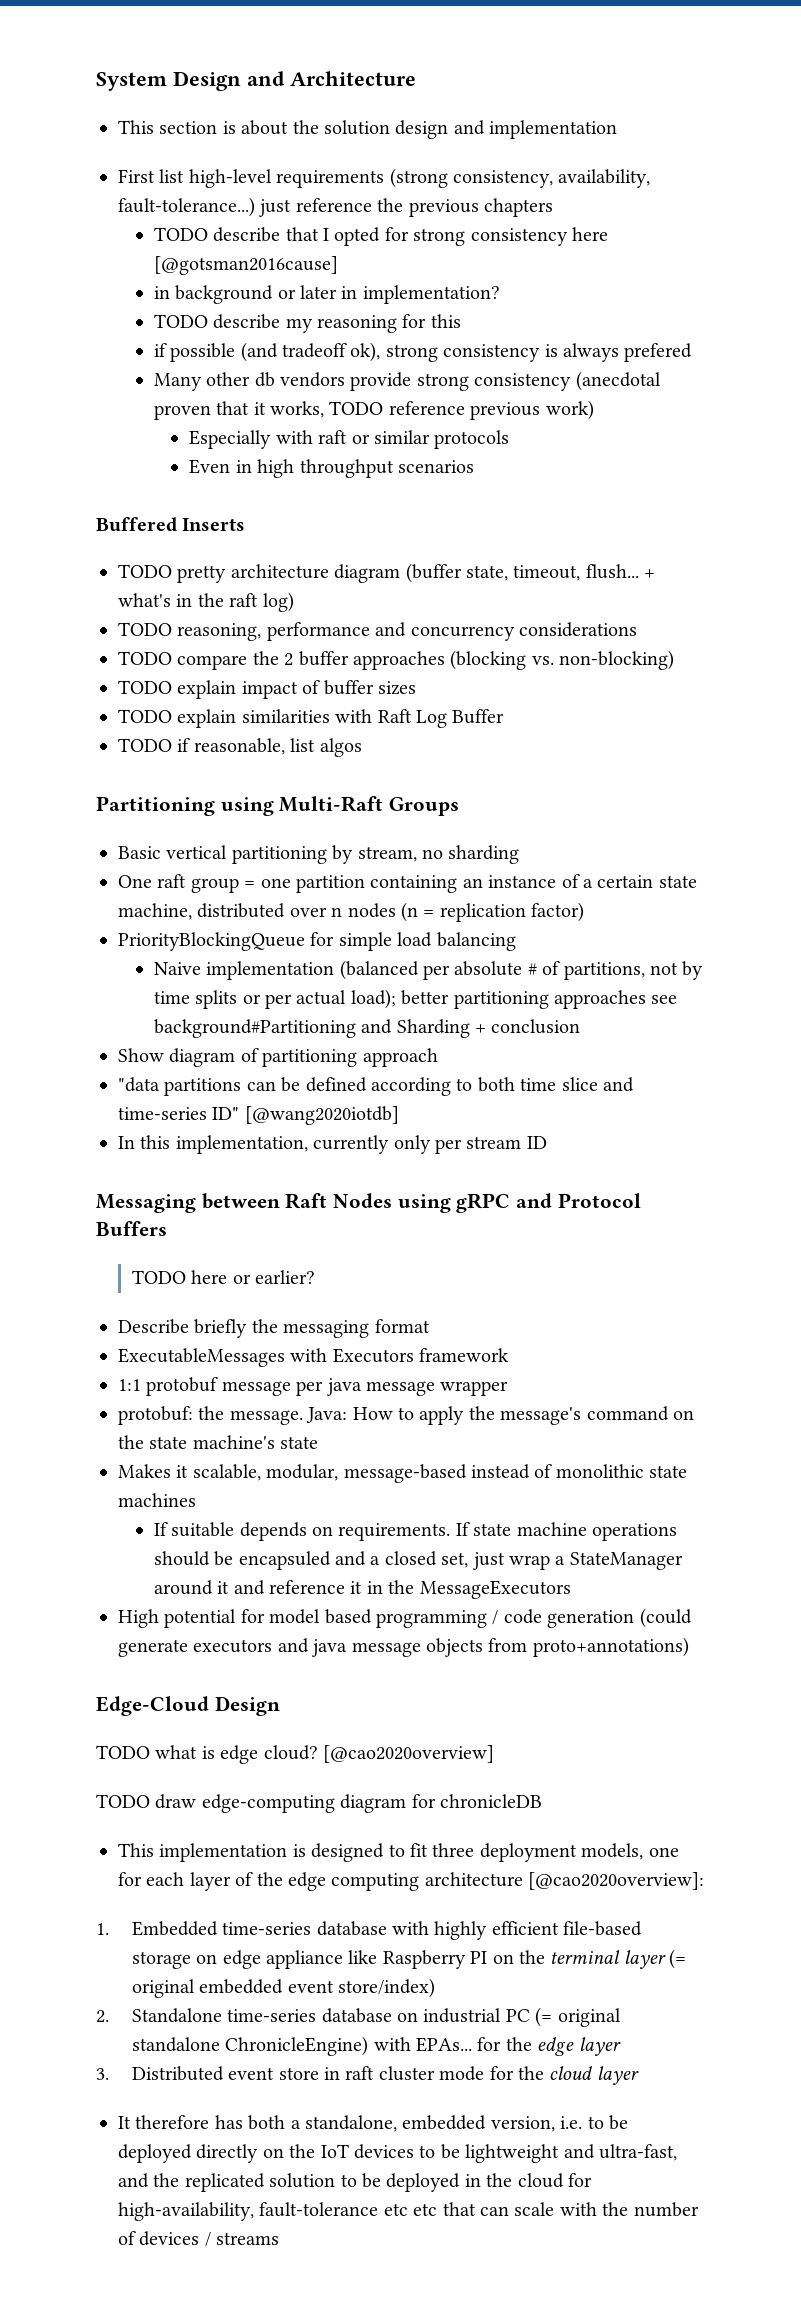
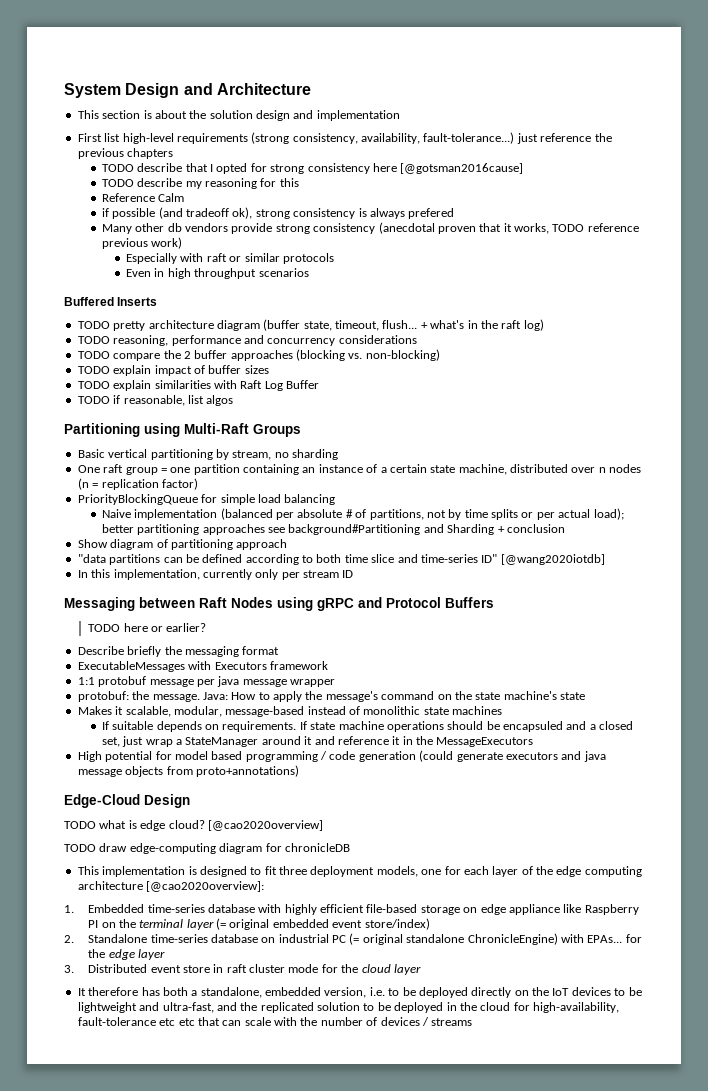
- in background or later in implementation?
+ Reference Calm

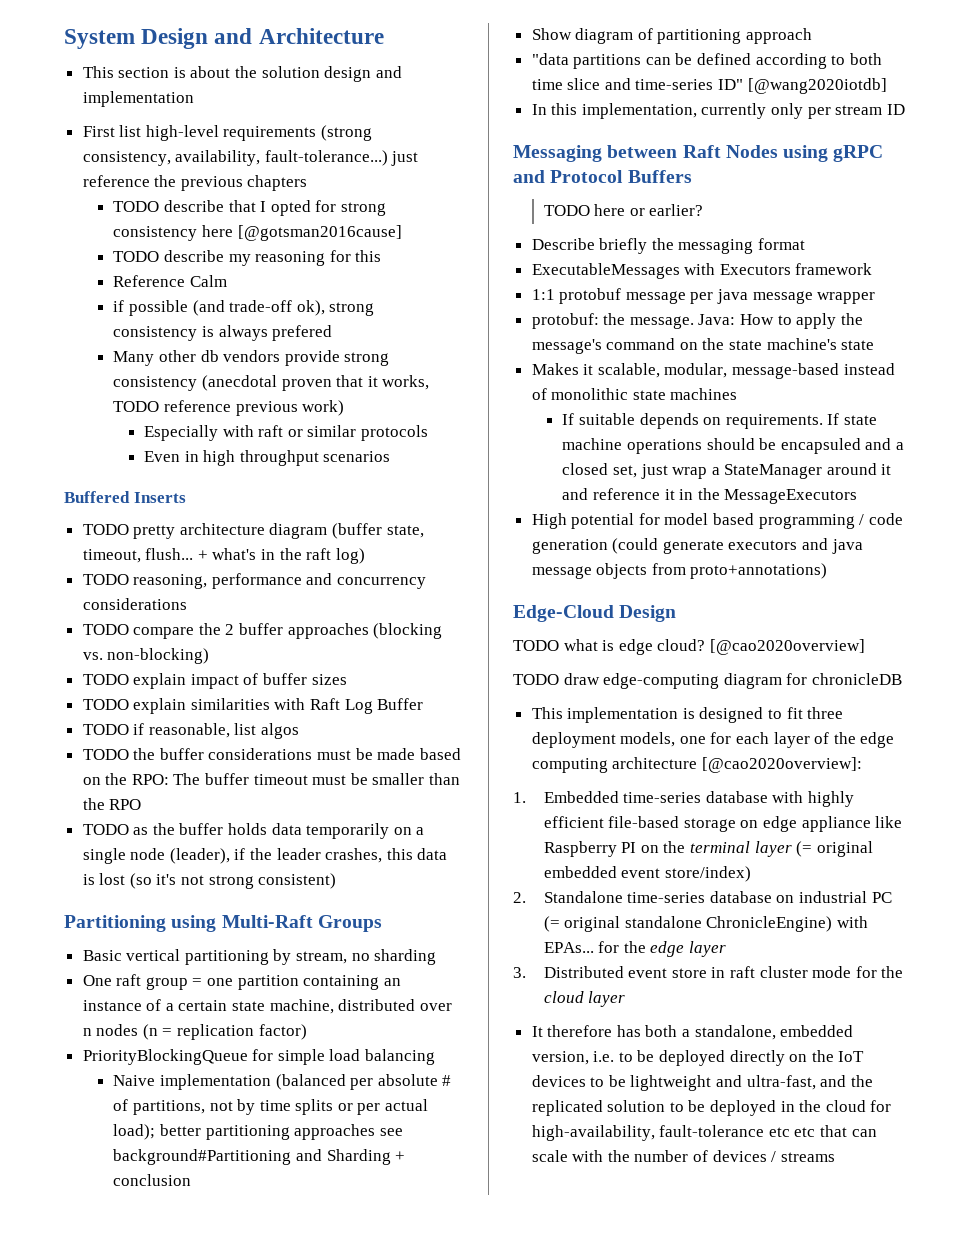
- if possible (and tradeoff ok), strong consistency is always prefered
+ if possible (and trade-off ok), strong consistency is always prefered
+ TODO the buffer considerations must be made based on the RPO: The buffer timeout must be smaller than the RPO
+ TODO as the buffer holds data temporarily on a single node (leader), if the leader crashes, this data is lost (so it's not strong consistent)

